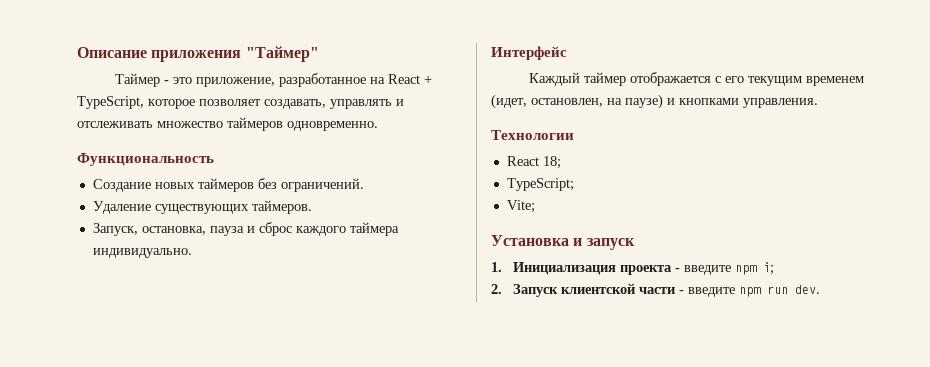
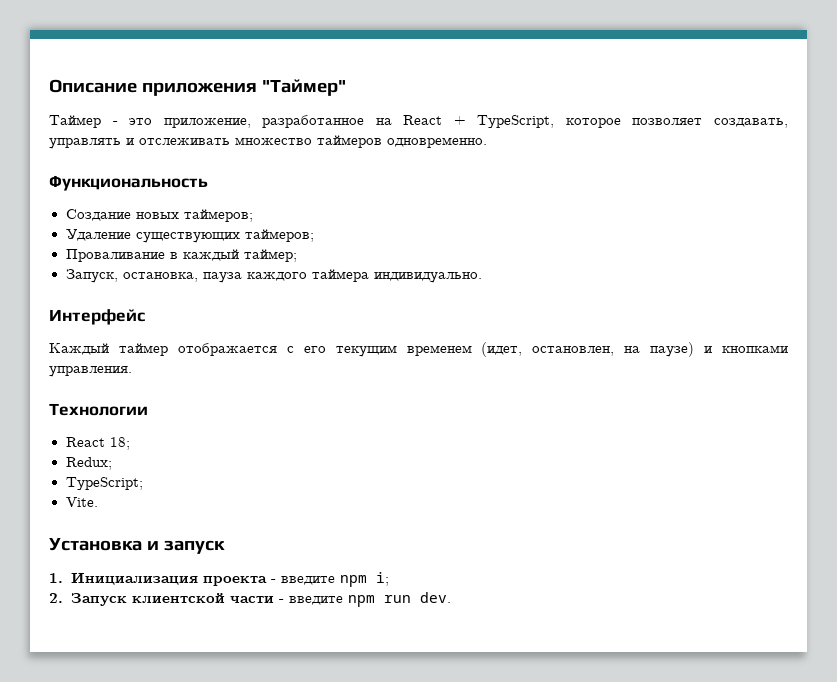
- Создание новых таймеров без ограничений.
+ Создание новых таймеров;
- Удаление существующих таймеров.
+ Удаление существующих таймеров;
+ Проваливание в каждый таймер;
- Запуск, остановка, пауза и сброс каждого таймера индивидуально.
+ Запуск, остановка, пауза каждого таймера индивидуально.
+ Redux;
- Vite;
+ Vite.

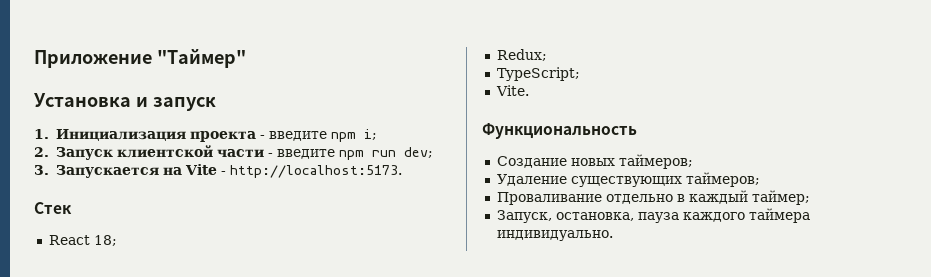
- Описание приложения "Таймер"
+ Приложение "Таймер"
- Таймер - это приложение, разработанное на React + TypeScript, которое позволяет создавать, управлять и отслеживать множество таймеров одновременно.
- Функциональность
- Создание новых таймеров;
- Удаление существующих таймеров;
- Проваливание в каждый таймер;
- Запуск, остановка, пауза каждого таймера индивидуально.
- Интерфейс
- Каждый таймер отображается с его текущим временем (идет, остановлен, на паузе) и кнопками управления.
- Технологии
- React 18;
- Redux;
- TypeScript;
- Vite.
- 2. Запуск клиентской части - введите npm run dev.
+ 2. Запуск клиентской части - введите npm run dev;
+ 3. Запускается на Vite - http://localhost:5173.
+ Стек
+ React 18;
+ Redux;
+ TypeScript;
+ Vite.
+ Функциональность
+ Создание новых таймеров;
+ Удаление существующих таймеров;
+ Проваливание отдельно в каждый таймер;
+ Запуск, остановка, пауза каждого таймера индивидуально.

